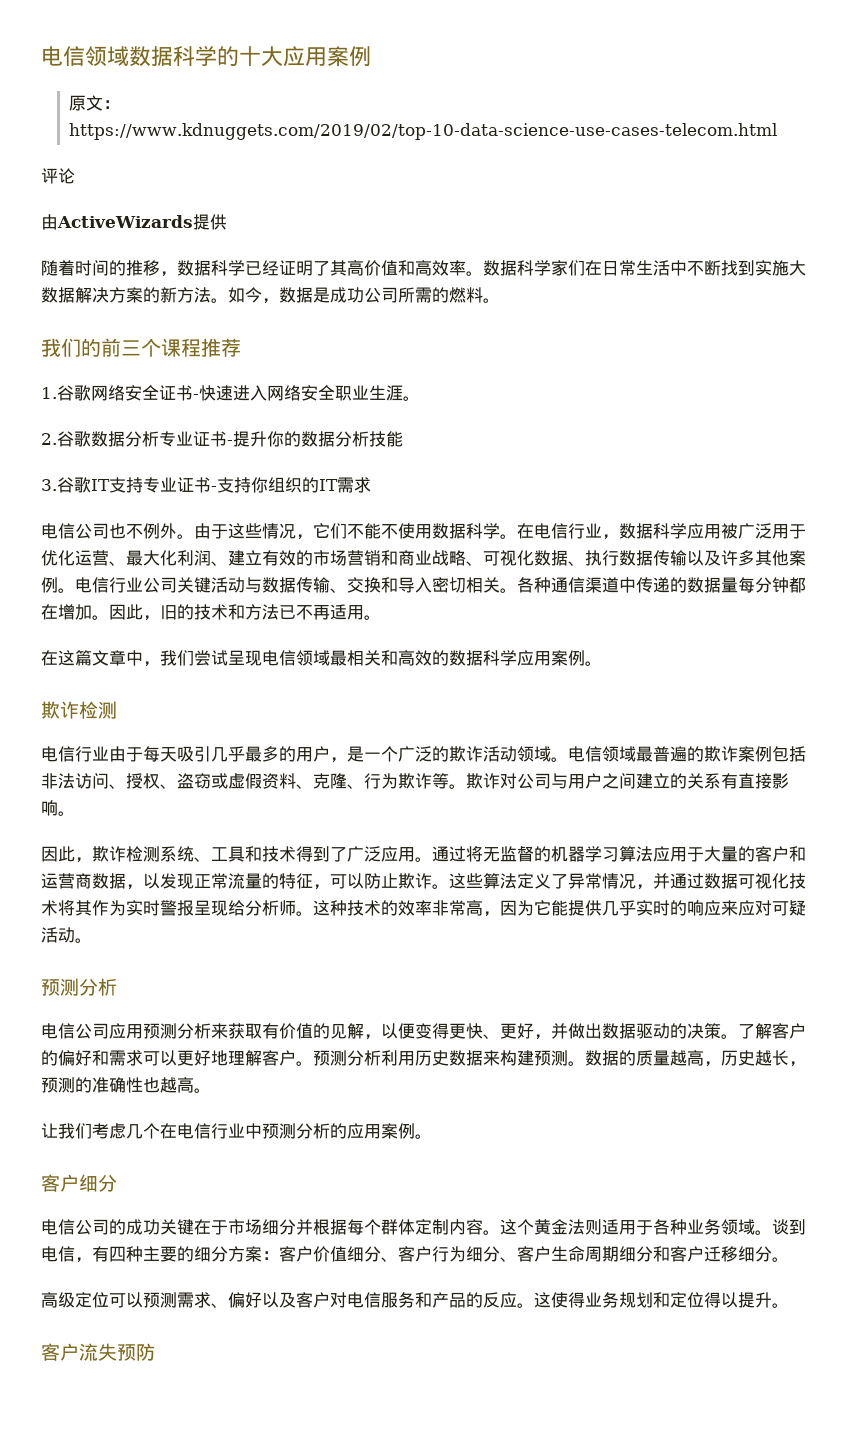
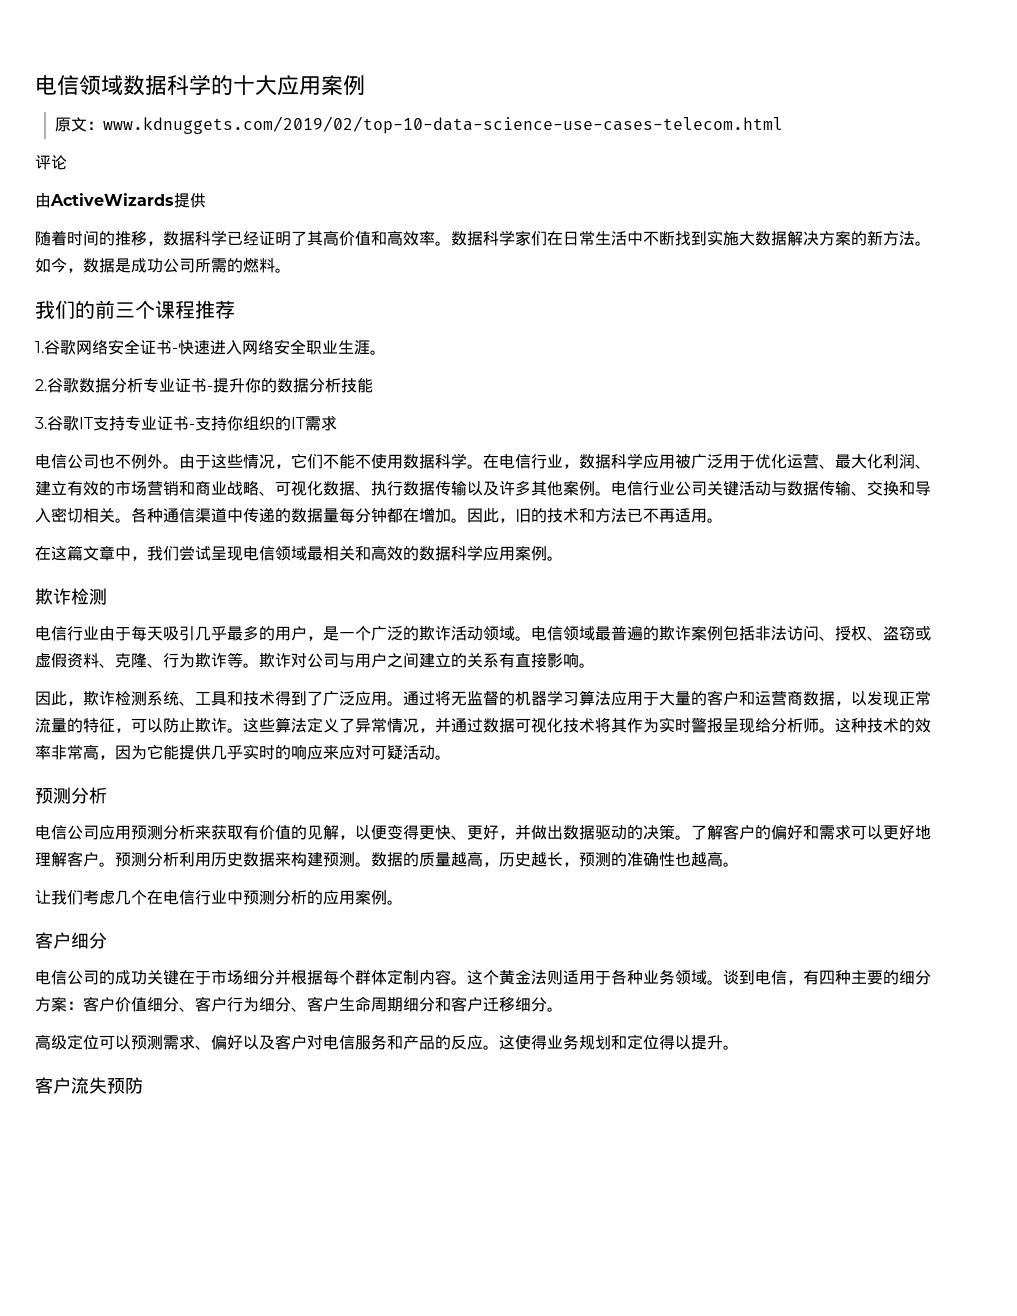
- 原文：https://www.kdnuggets.com/2019/02/top-10-data-science-use-cases-telecom.html
+ 原文：www.kdnuggets.com/2019/02/top-10-data-science-use-cases-telecom.html

